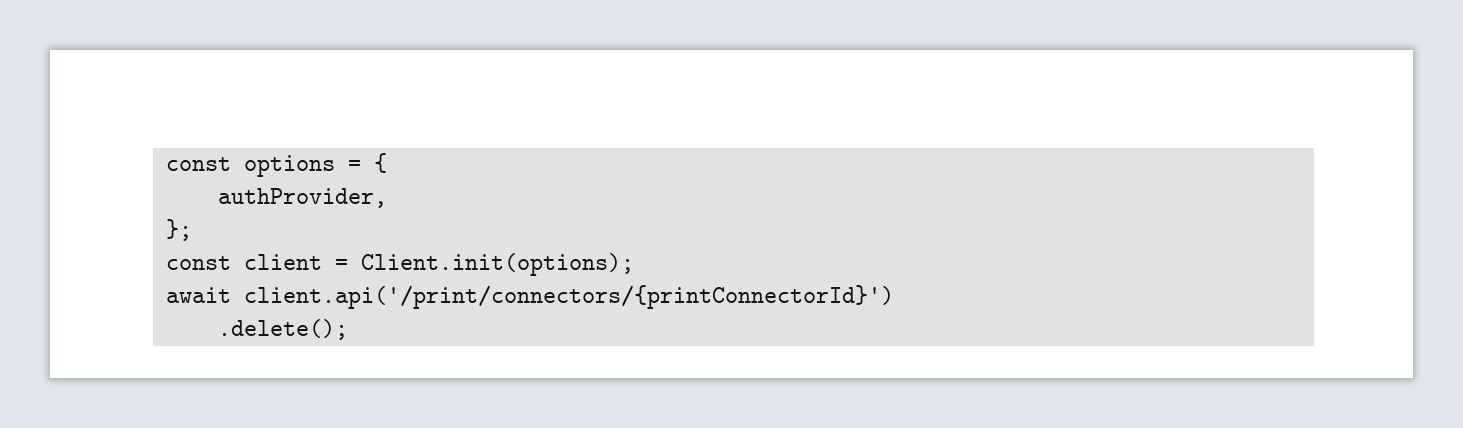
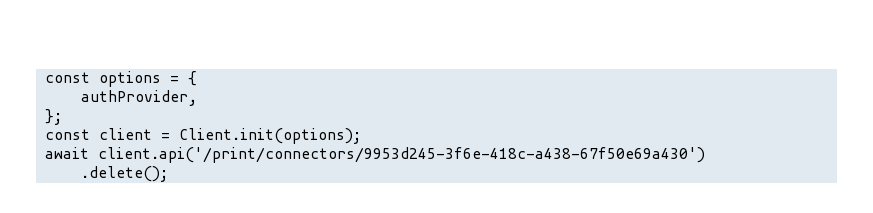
- await client.api('/print/connectors/{printConnectorId}')
+ await client.api('/print/connectors/9953d245-3f6e-418c-a438-67f50e69a430')

